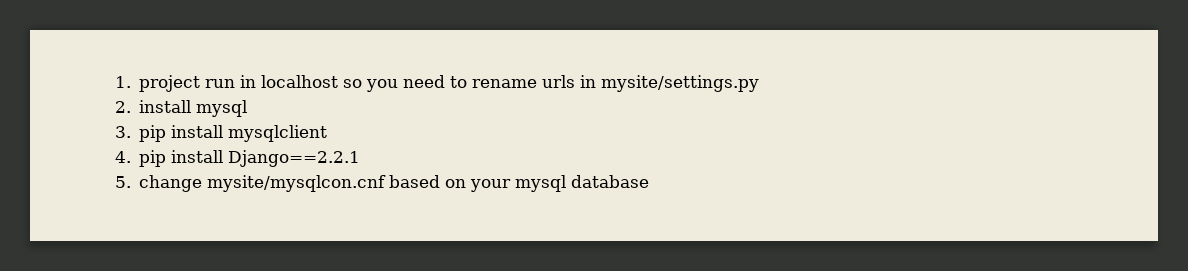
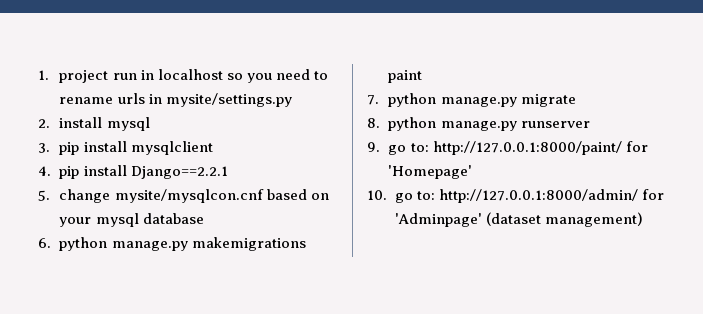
+ 6. python manage.py makemigrations paint
+ 7. python manage.py migrate
+ 8. python manage.py runserver
+ 9. go to: http://127.0.0.1:8000/paint/ for 'Homepage'
+ 10. go to: http://127.0.0.1:8000/admin/ for 'Adminpage' (dataset management)

